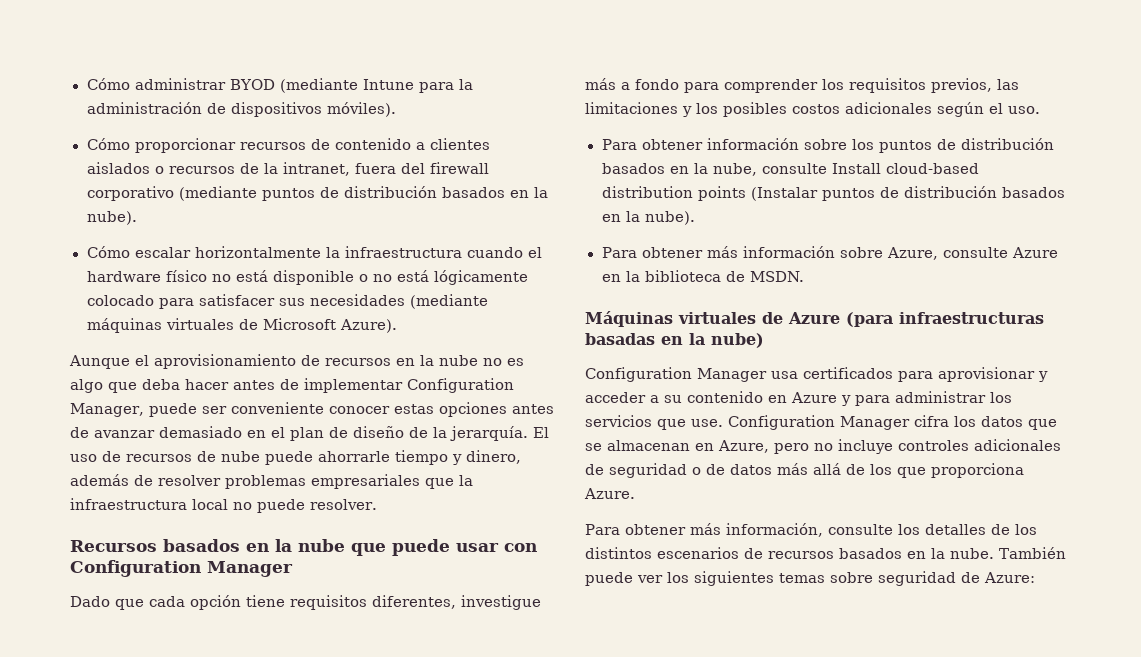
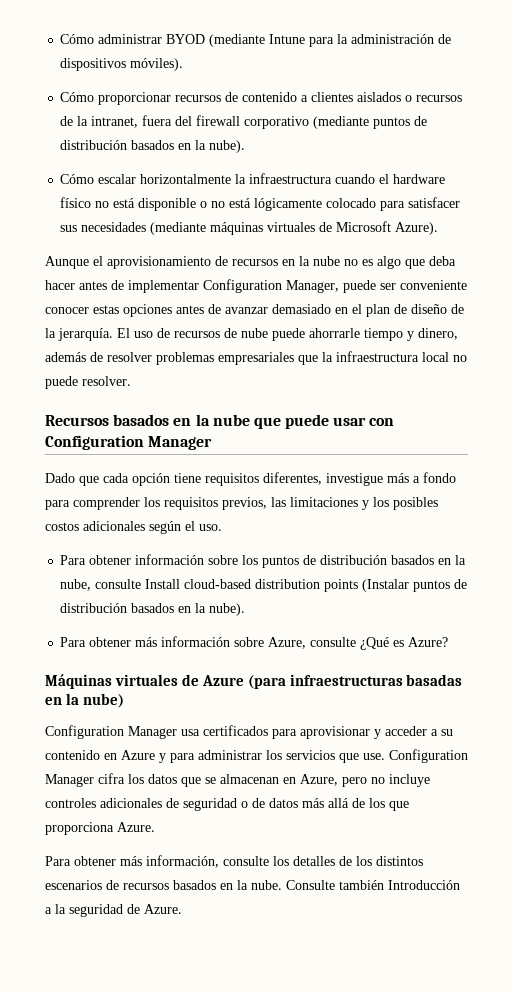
- Para obtener más información sobre Azure, consulte Azure en la biblioteca de MSDN.
+ Para obtener más información sobre Azure, consulte ¿Qué es Azure?
- También puede ver los siguientes temas sobre seguridad de Azure:
+ Consulte también Introducción a la seguridad de Azure.

